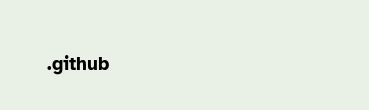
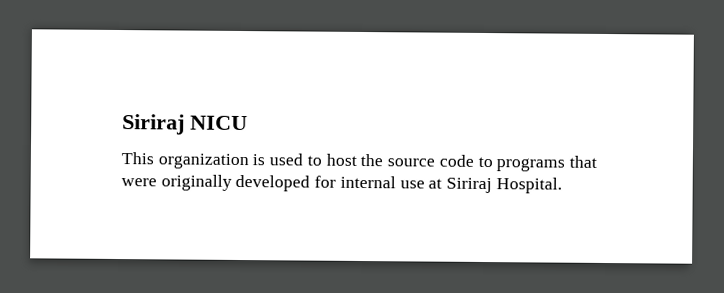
- .github
+ Siriraj NICU
+ This organization is used to host the source code to programs that were originally developed for internal use at Siriraj Hospital.

